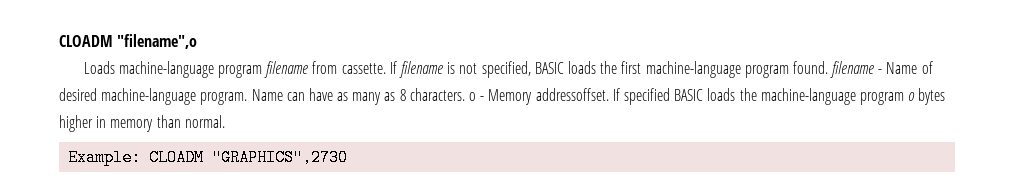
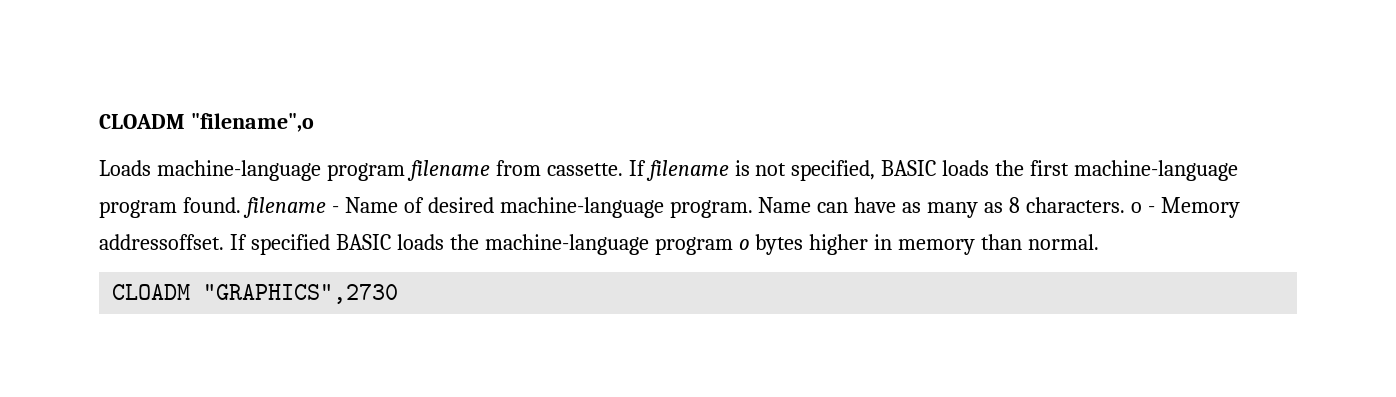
- Example: CLOADM "GRAPHICS",2730
+ CLOADM "GRAPHICS",2730

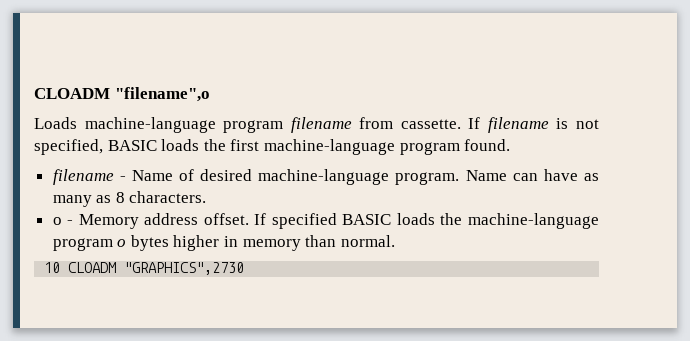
- If filename is not specified, BASIC loads the first machine-language program found. filename - Name of desired machine-language program.
+ If filename is not specified, BASIC loads the first machine-language program found.
+ filename - Name of desired machine-language program.
- Name can have as many as 8 characters. o - Memory addressoffset.
+ Name can have as many as 8 characters.
+ o - Memory address offset.
- CLOADM "GRAPHICS",2730
+ 10 CLOADM "GRAPHICS",2730

